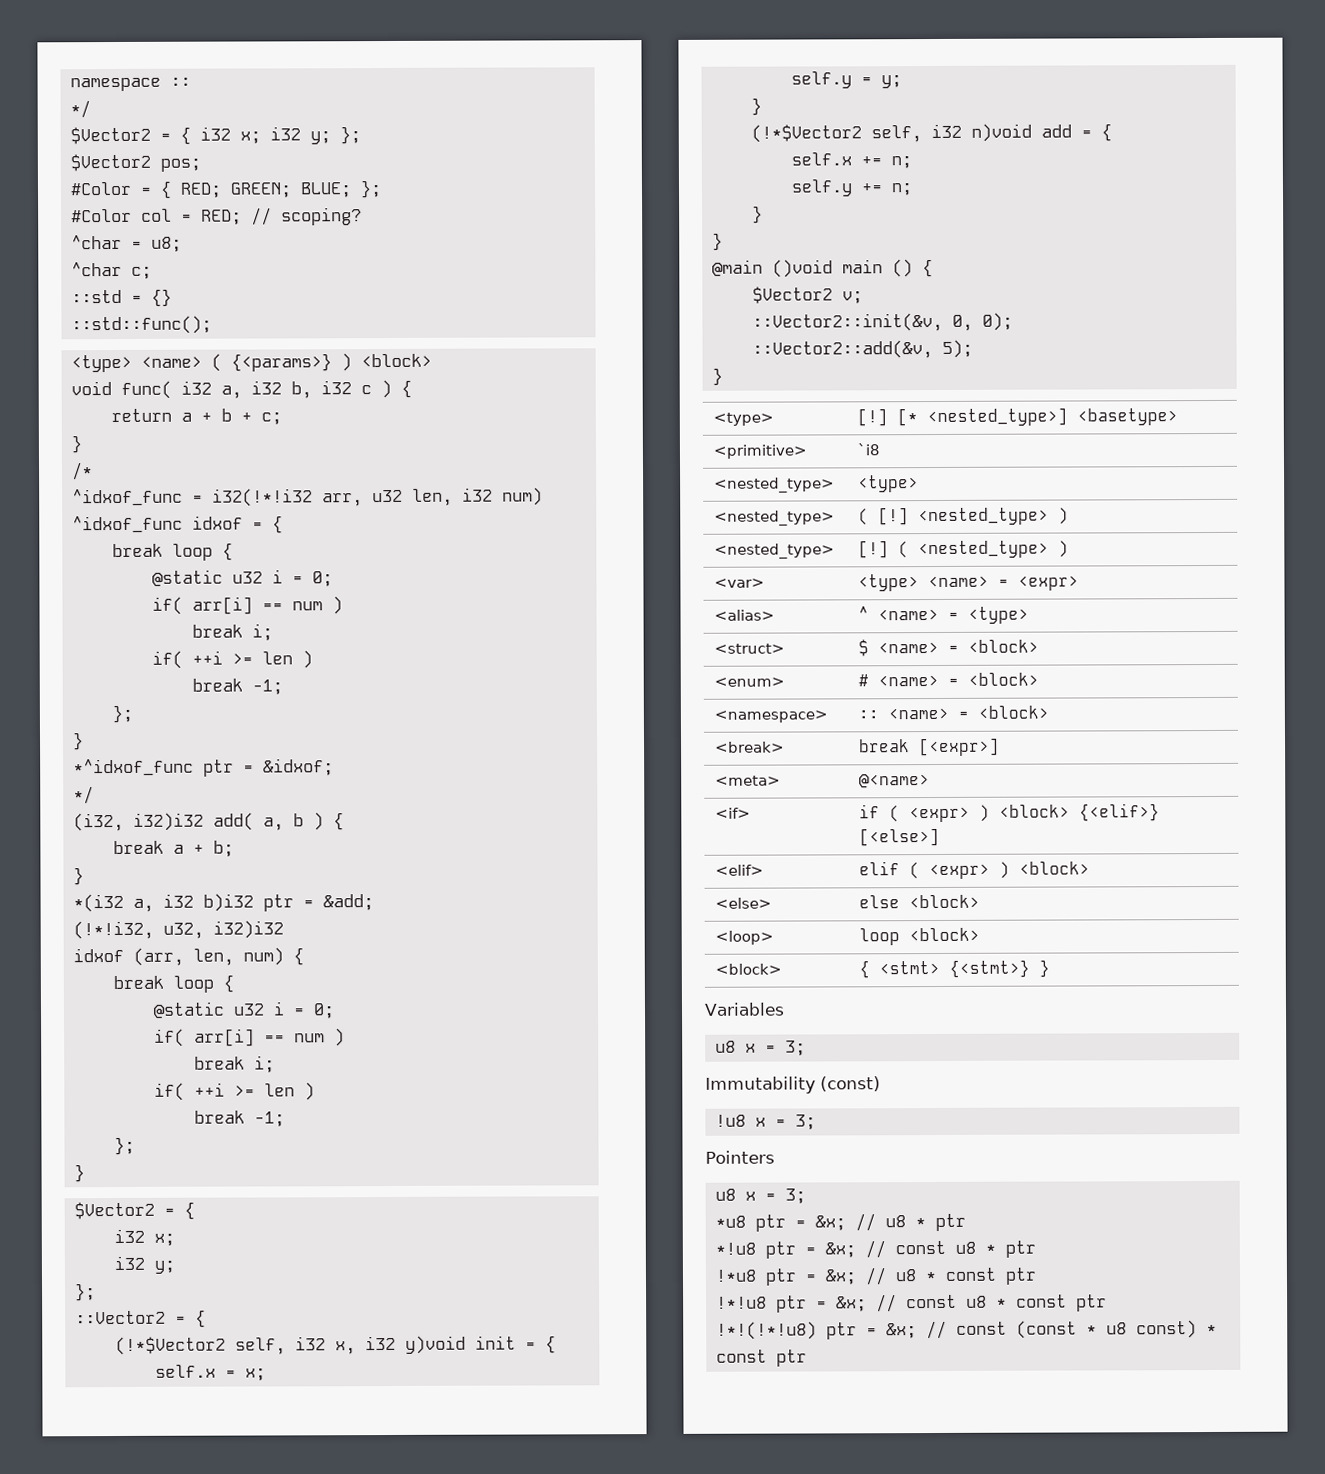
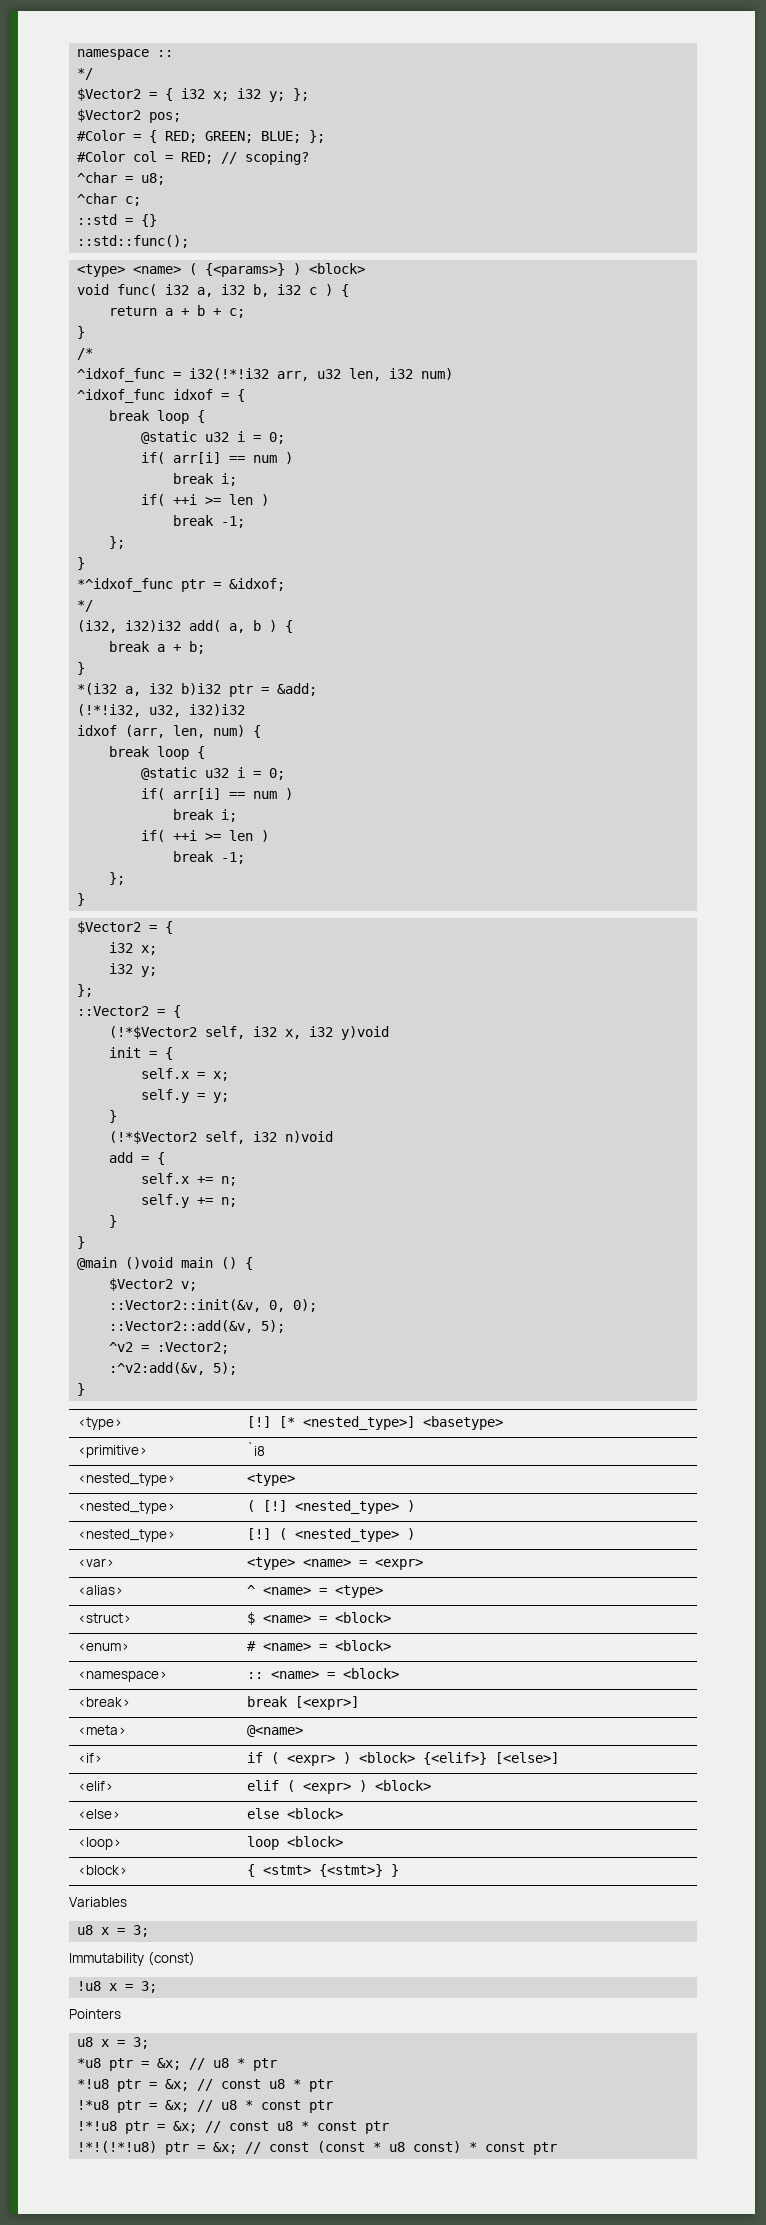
- (!*$Vector2 self, i32 x, i32 y)void init = {
+ (!*$Vector2 self, i32 x, i32 y)void
+ init = {
- (!*$Vector2 self, i32 n)void add = {
+ (!*$Vector2 self, i32 n)void
+ add = {
+ ^v2 = :Vector2;
+ :^v2:add(&v, 5);

